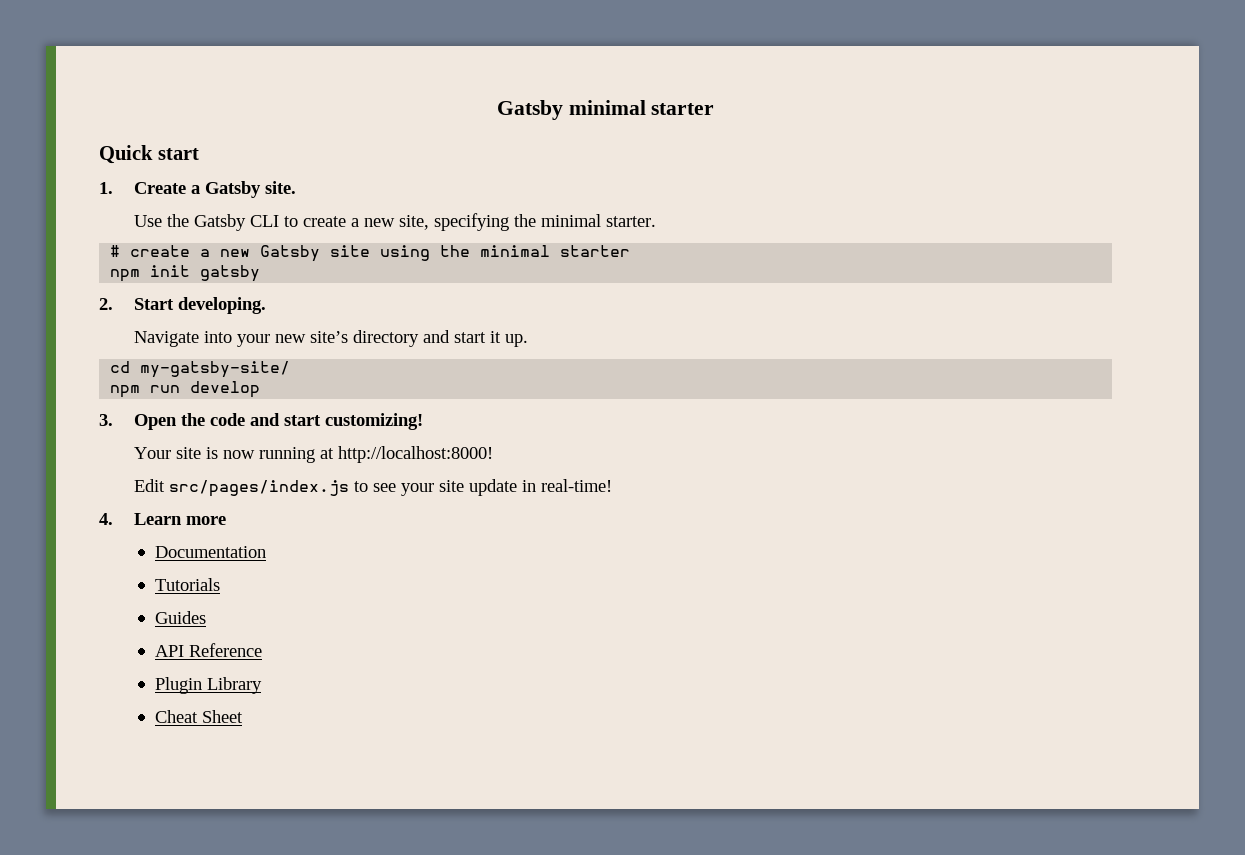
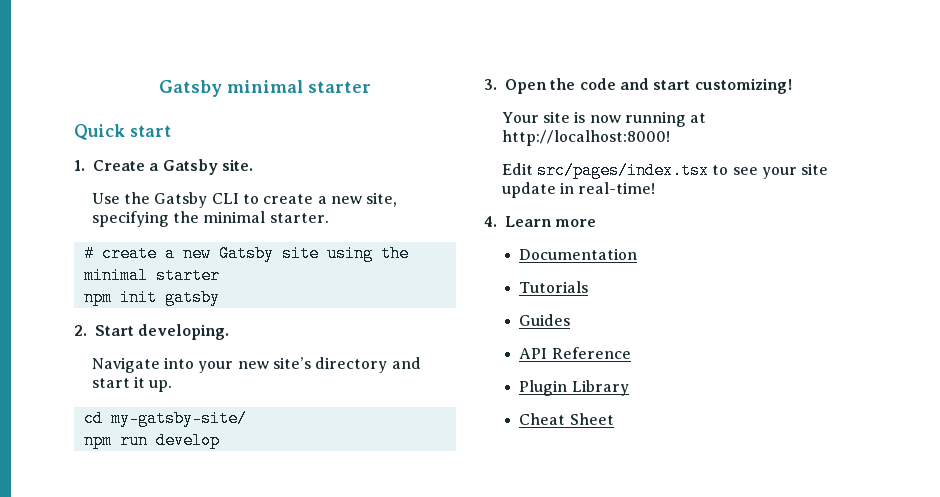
- Edit src/pages/index.js to see your site update in real-time!
+ Edit src/pages/index.tsx to see your site update in real-time!

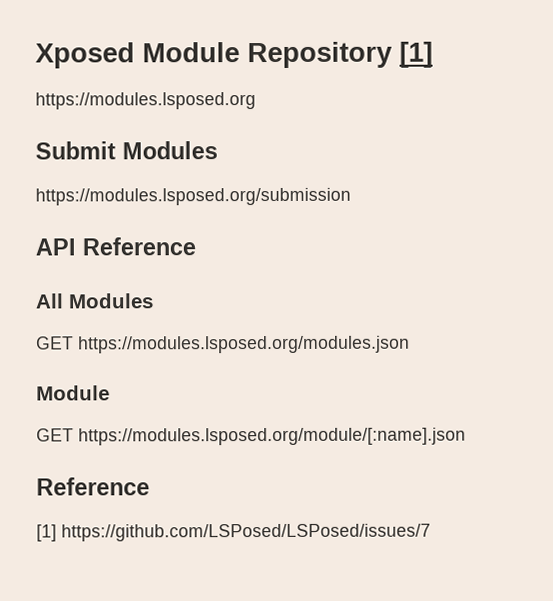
- Gatsby minimal starter
- Quick start
- 1. Create a Gatsby site.
- Use the Gatsby CLI to create a new site, specifying the minimal starter.
- # create a new Gatsby site using the minimal starter
- npm init gatsby
- 2. Start developing.
- Navigate into your new site’s directory and start it up.
- cd my-gatsby-site/
- npm run develop
- 3. Open the code and start customizing!
- Your site is now running at http://localhost:8000!
- Edit src/pages/index.tsx to see your site update in real-time!
- 4. Learn more
- Documentation
- Tutorials
- Guides
+ Xposed Module Repository [1]
+ https://modules.lsposed.org
+ Submit Modules
+ https://modules.lsposed.org/submission
  API Reference
- Plugin Library
- Cheat Sheet
+ All Modules
+ GET https://modules.lsposed.org/modules.json
+ Module
+ GET https://modules.lsposed.org/module/[:name].json
+ Reference
+ [1] https://github.com/LSPosed/LSPosed/issues/7

